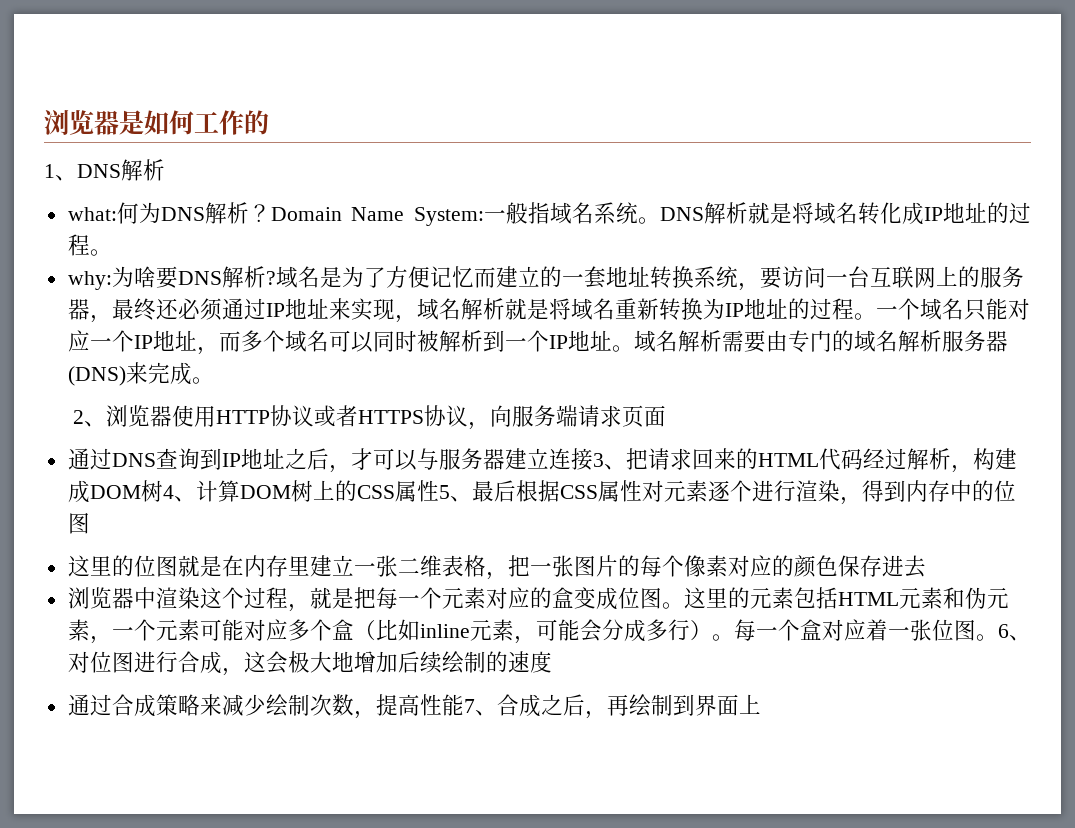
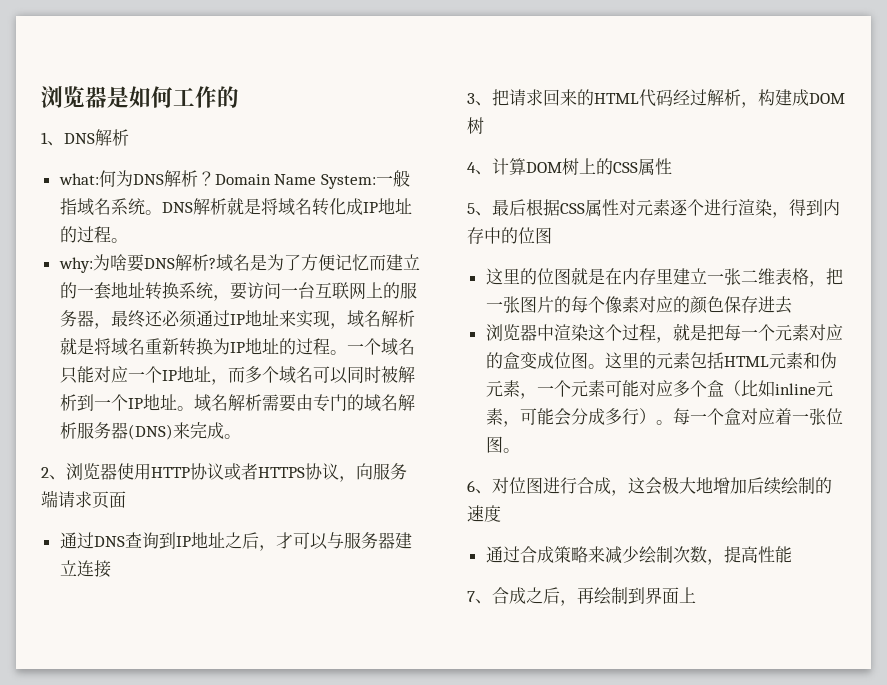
- 通过DNS查询到IP地址之后，才可以与服务器建立连接3、把请求回来的HTML代码经过解析，构建成DOM树4、计算DOM树上的CSS属性5、最后根据CSS属性对元素逐个进行渲染，得到内存中的位图
+ 通过DNS查询到IP地址之后，才可以与服务器建立连接
+ 3、把请求回来的HTML代码经过解析，构建成DOM树
+ 4、计算DOM树上的CSS属性
+ 5、最后根据CSS属性对元素逐个进行渲染，得到内存中的位图
- 每一个盒对应着一张位图。6、对位图进行合成，这会极大地增加后续绘制的速度
+ 每一个盒对应着一张位图。
+ 6、对位图进行合成，这会极大地增加后续绘制的速度
- 通过合成策略来减少绘制次数，提高性能7、合成之后，再绘制到界面上
+ 通过合成策略来减少绘制次数，提高性能
+ 7、合成之后，再绘制到界面上

